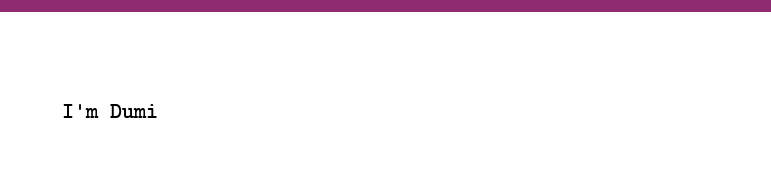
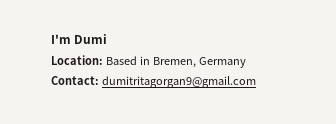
+ Location: Based in Bremen, Germany
+ Contact: dumitritagorgan9@gmail.com

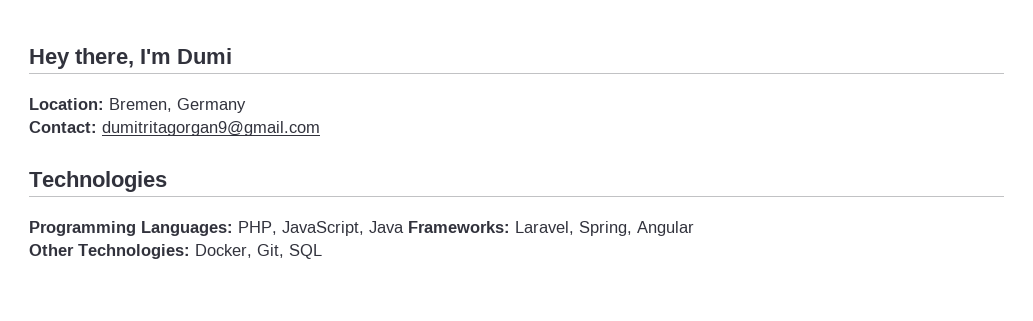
- I'm Dumi
+ Hey there, I'm Dumi
- Location: Based in Bremen, Germany
+ Location: Bremen, Germany
+ Technologies
+ Programming Languages: PHP, JavaScript, Java Frameworks: Laravel, Spring, Angular
+ Other Technologies: Docker, Git, SQL

